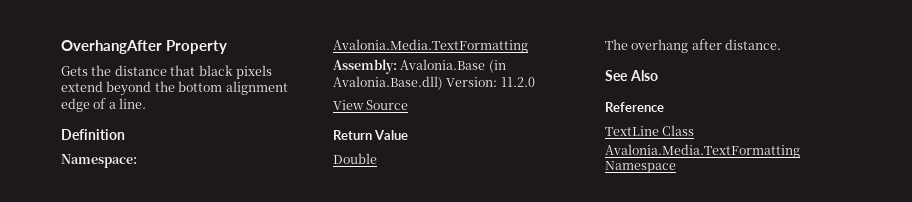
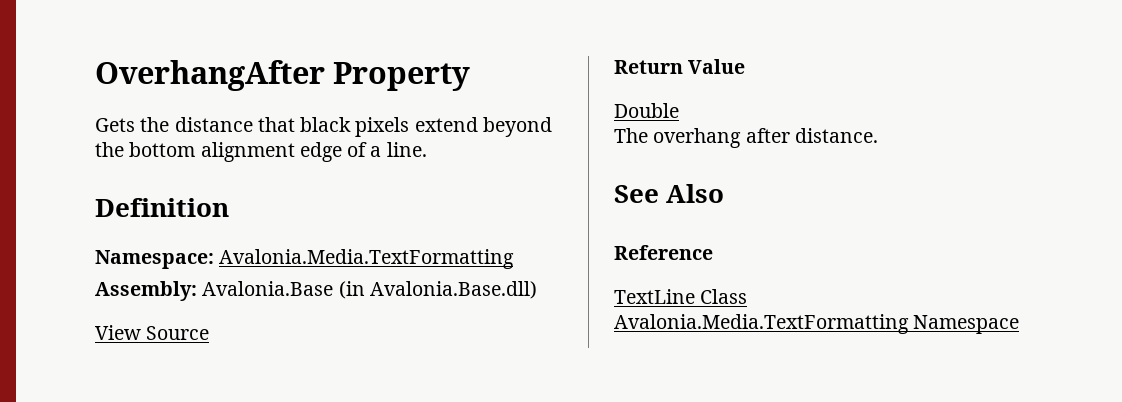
- Assembly: Avalonia.Base (in Avalonia.Base.dll) Version: 11.2.0
+ Assembly: Avalonia.Base (in Avalonia.Base.dll)

